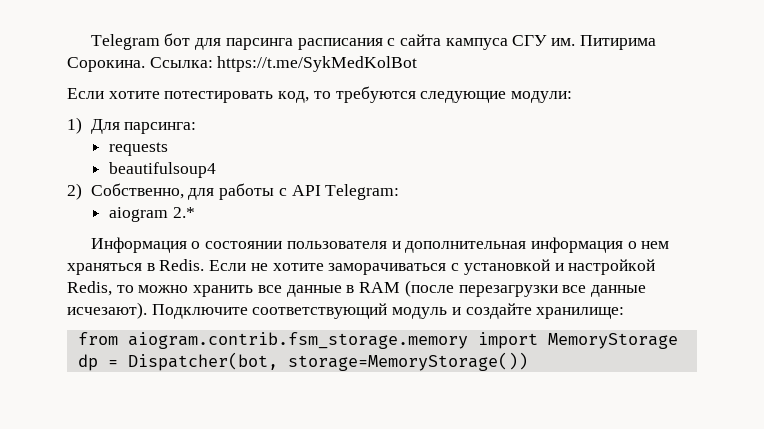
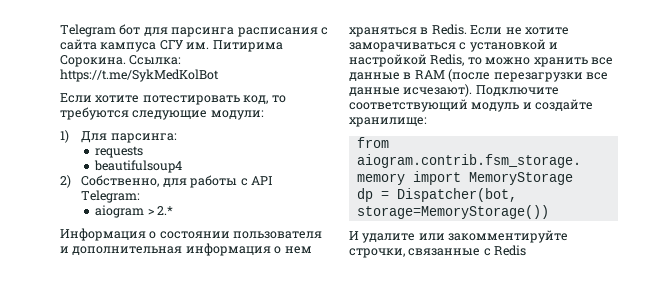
- aiogram 2.*
+ aiogram > 2.*
+ И удалите или закомментируйте строчки, связанные с Redis

